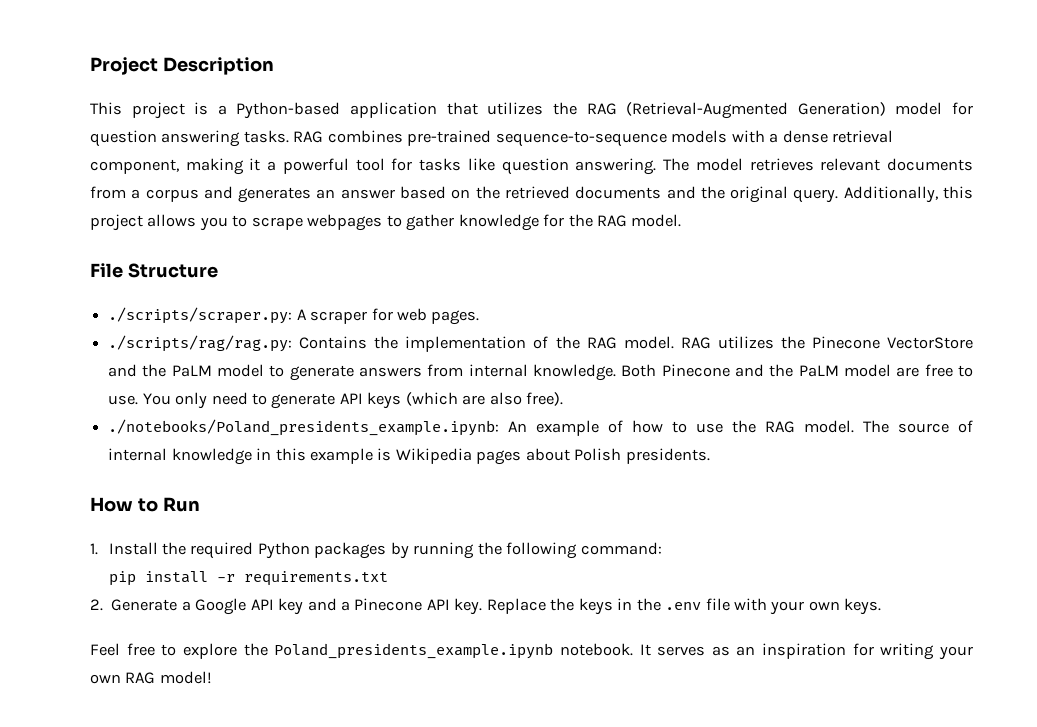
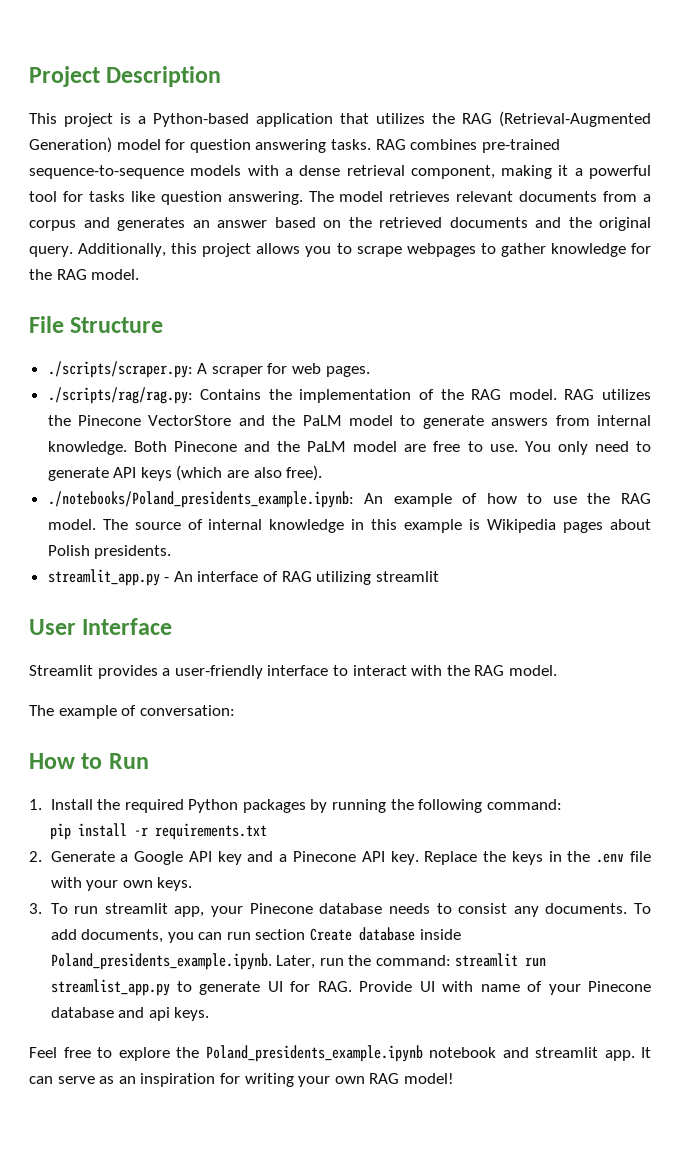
+ streamlit_app.py - An interface of RAG utilizing streamlit
+ User Interface
+ Streamlit provides a user-friendly interface to interact with the RAG model.
+ The example of conversation:
+ 3. To run streamlit app, your Pinecone database needs to consist any documents. To add documents, you can run section Create database inside Poland_presidents_example.ipynb. Later, run the command: streamlit run streamlist_app.py to generate UI for RAG. Provide UI with name of your Pinecone database and api keys.
- Feel free to explore the Poland_presidents_example.ipynb notebook. It serves as an inspiration for writing your own RAG model!
+ Feel free to explore the Poland_presidents_example.ipynb notebook and streamlit app. It can serve as an inspiration for writing your own RAG model!

